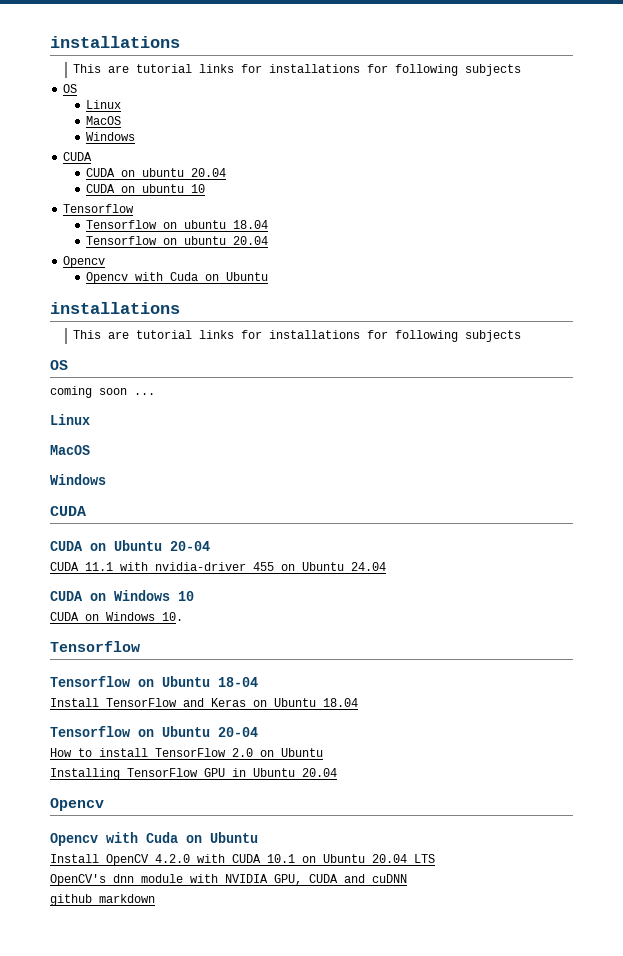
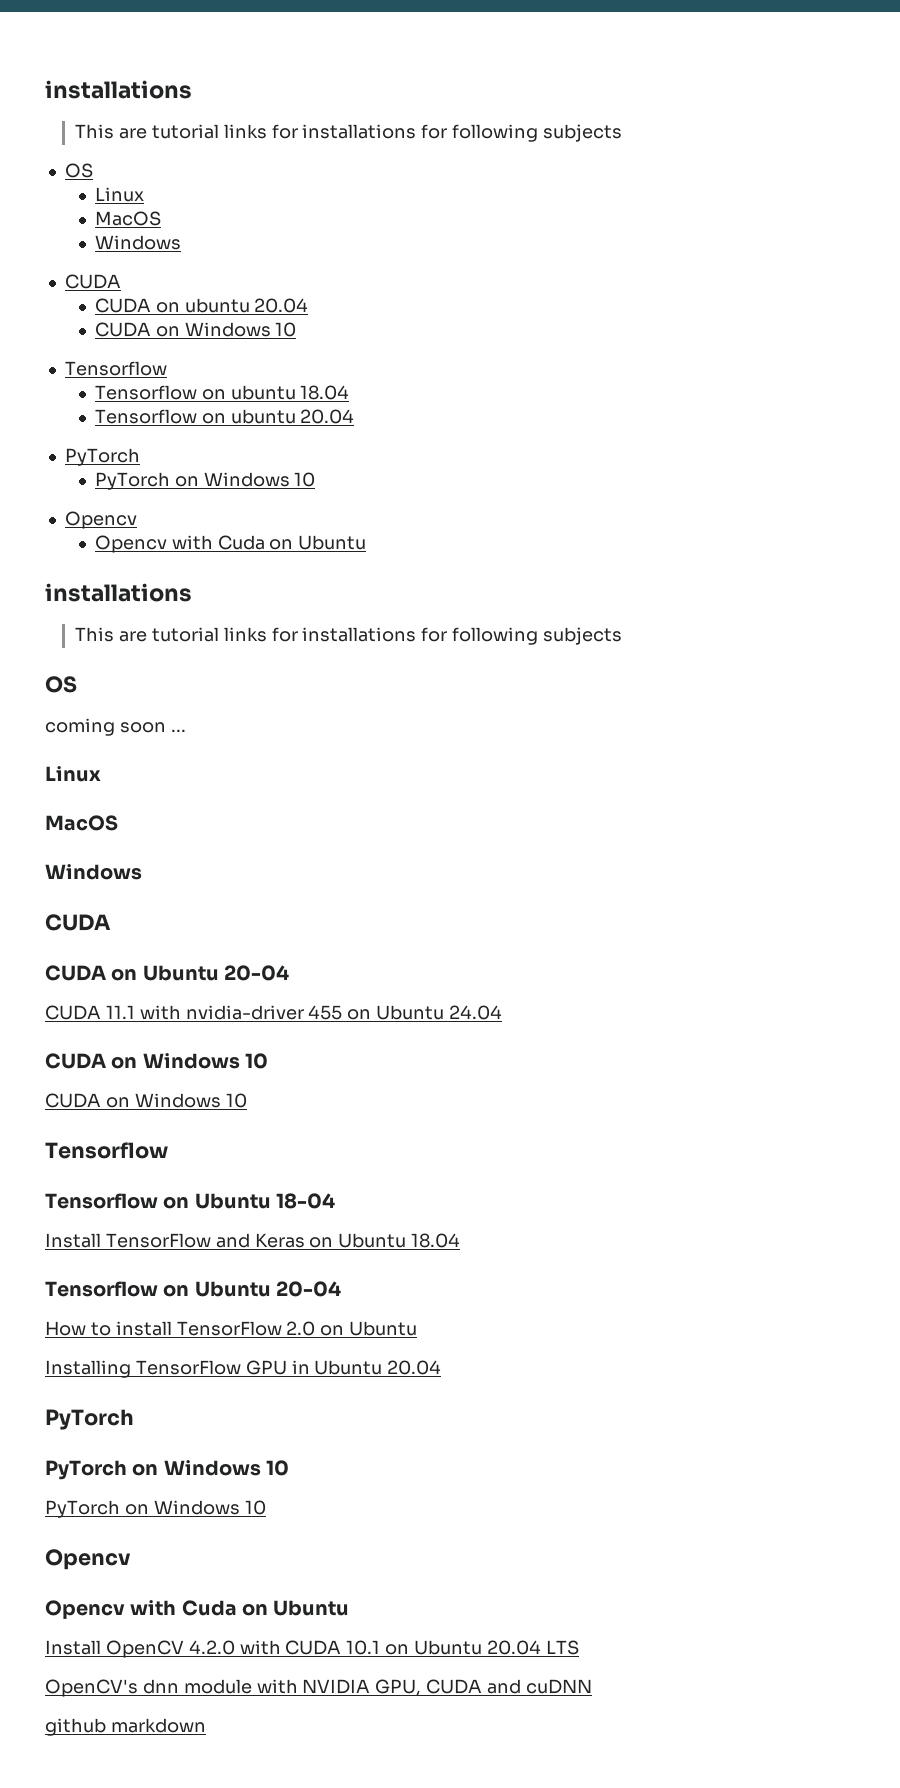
  CUDA on ubuntu 20.04
- CUDA on ubuntu 10
+ CUDA on Windows 10
  Tensorflow on ubuntu 20.04
+ PyTorch
+ PyTorch on Windows 10
  CUDA 11.1 with nvidia-driver 455 on Ubuntu 24.04
  CUDA on Windows 10
- CUDA on Windows 10.
+ CUDA on Windows 10
  Installing TensorFlow GPU in Ubuntu 20.04
+ PyTorch
+ PyTorch on Windows 10
+ PyTorch on Windows 10

